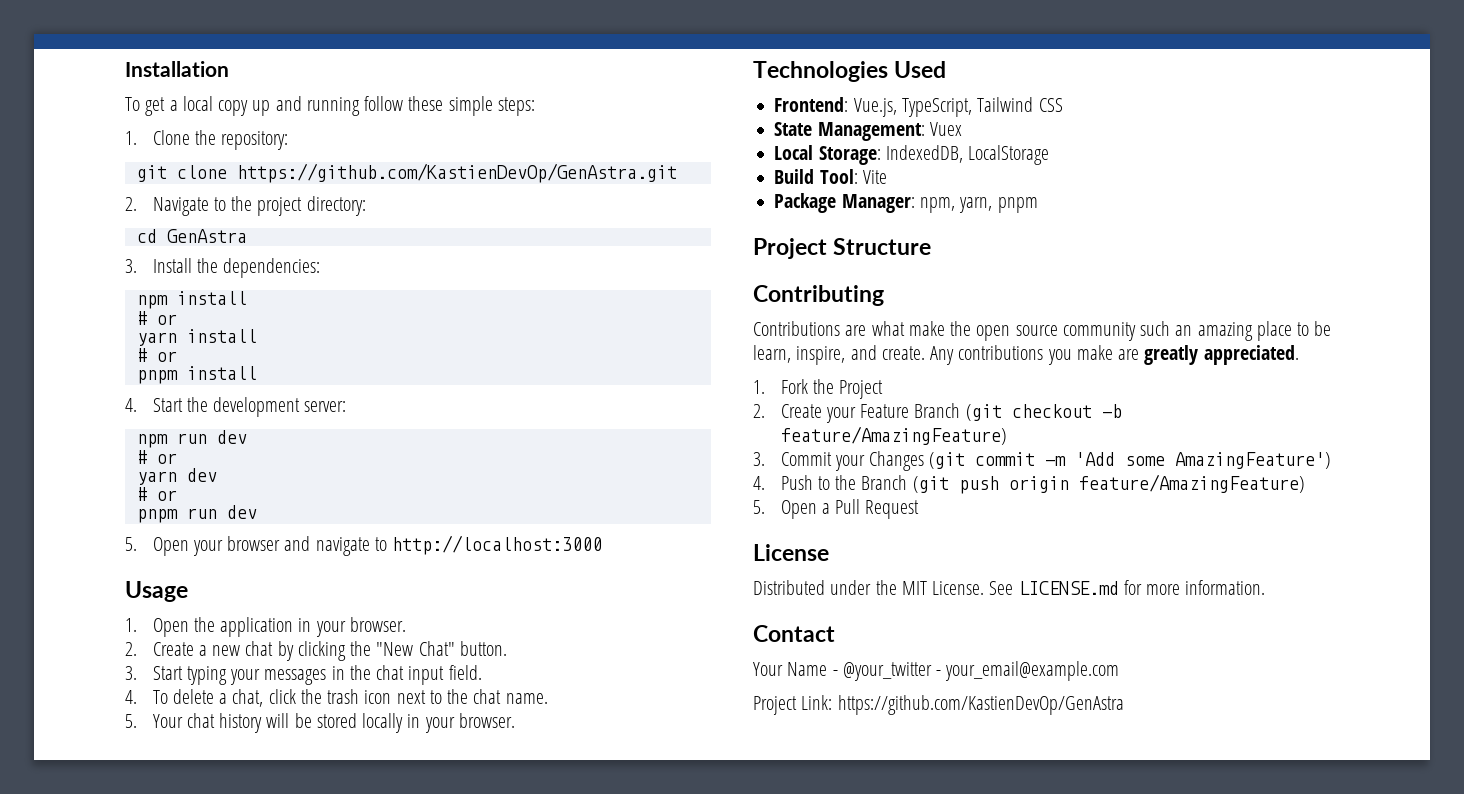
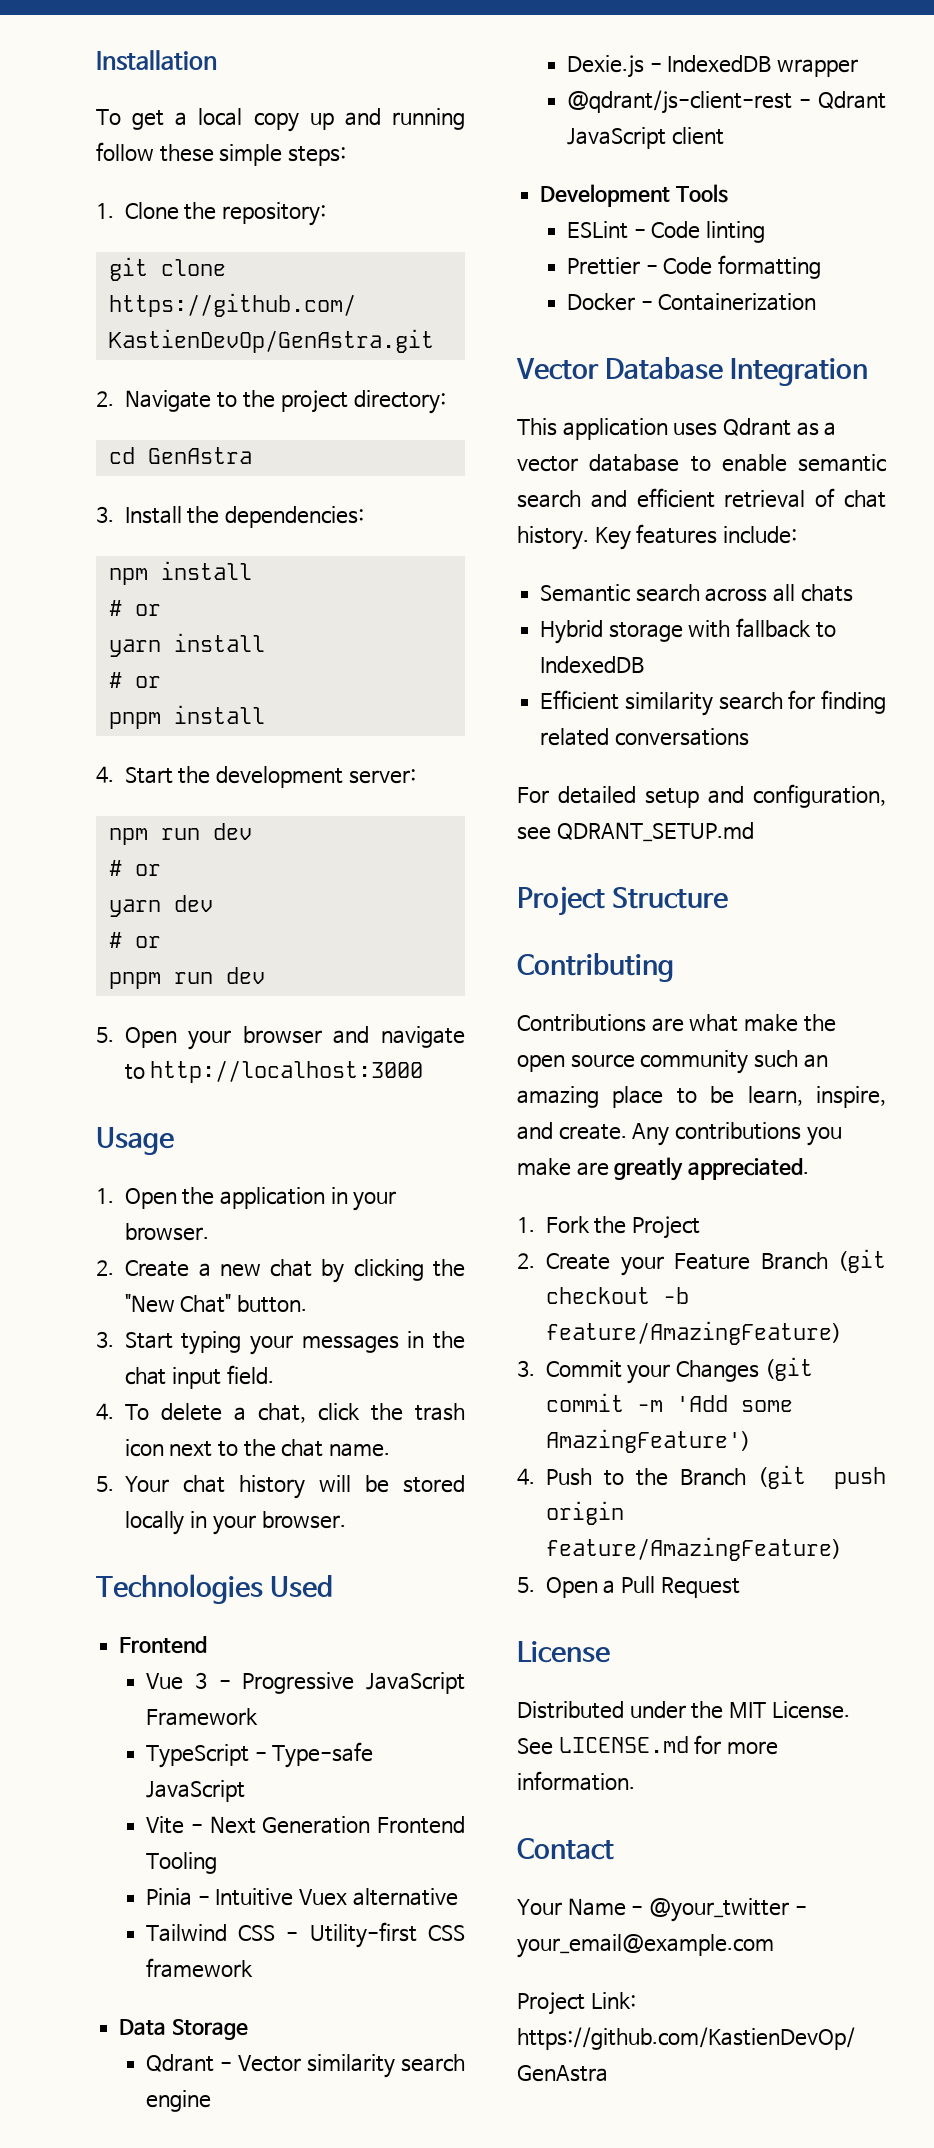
  Technologies Used
- Frontend: Vue.js, TypeScript, Tailwind CSS
- State Management: Vuex
- Local Storage: IndexedDB, LocalStorage
- Build Tool: Vite
- Package Manager: npm, yarn, pnpm
+ Frontend
+ Vue 3 - Progressive JavaScript Framework
+ TypeScript - Type-safe JavaScript
+ Vite - Next Generation Frontend Tooling
+ Pinia - Intuitive Vuex alternative
+ Tailwind CSS - Utility-first CSS framework
+ Data Storage
+ Qdrant - Vector similarity search engine
+ Dexie.js - IndexedDB wrapper
+ @qdrant/js-client-rest - Qdrant JavaScript client
+ Development Tools
+ ESLint - Code linting
+ Prettier - Code formatting
+ Docker - Containerization
+ Vector Database Integration
+ This application uses Qdrant as a vector database to enable semantic search and efficient retrieval of chat history. Key features include:
+ Semantic search across all chats
+ Hybrid storage with fallback to IndexedDB
+ Efficient similarity search for finding related conversations
+ For detailed setup and configuration, see QDRANT_SETUP.md

